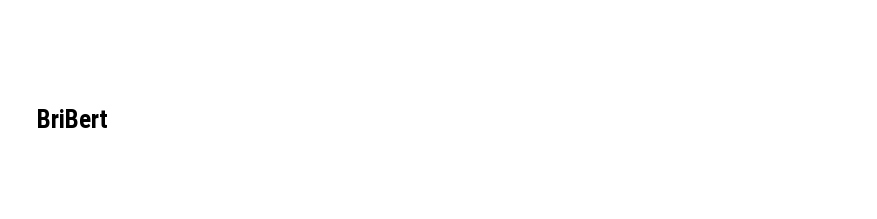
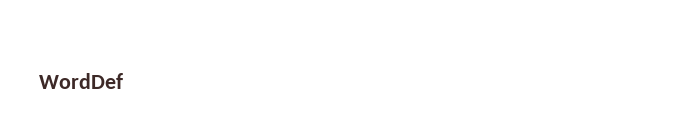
- BriBert
+ WordDef

